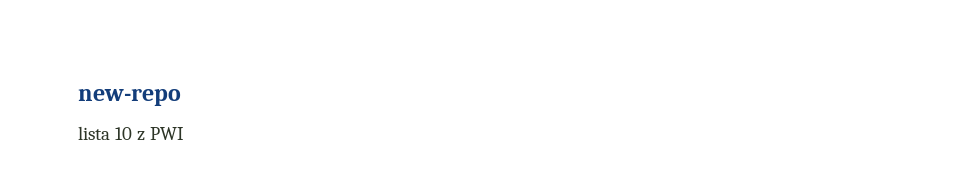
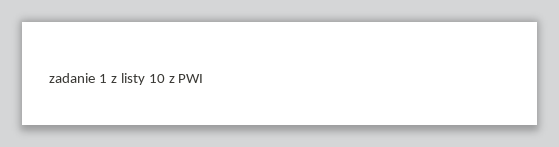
- new-repo
- lista 10 z PWI
+ zadanie 1 z listy 10 z PWI

